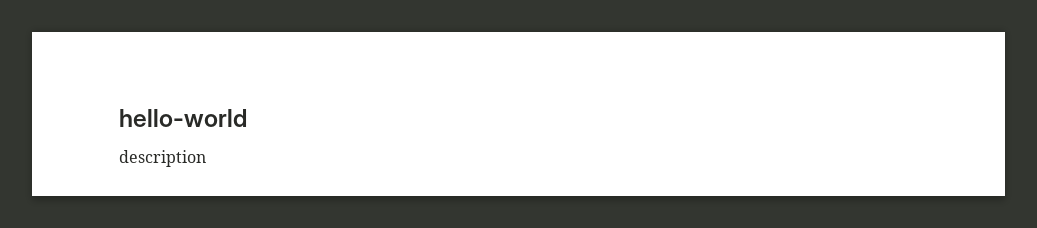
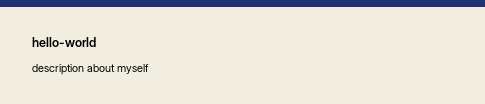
- description
+ description about myself

